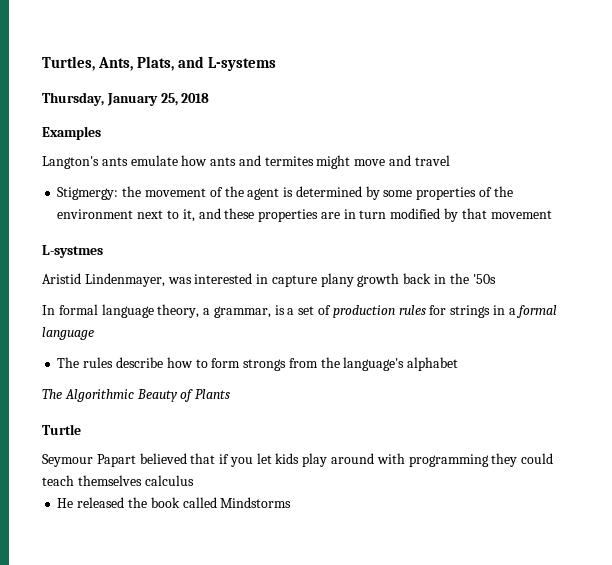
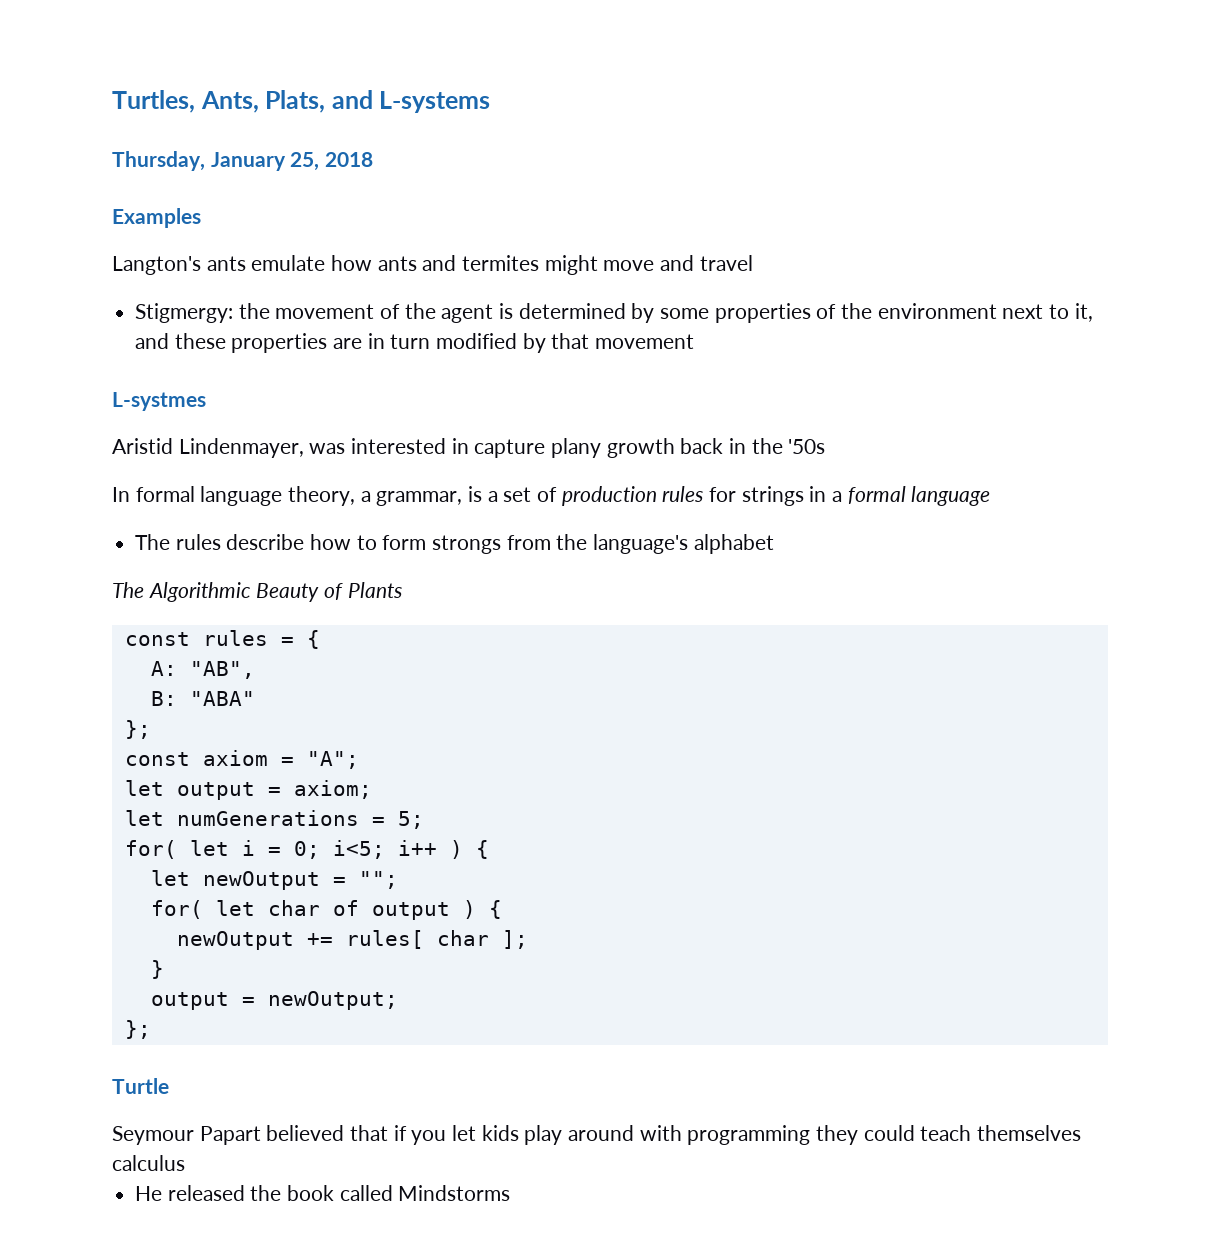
+ const rules = {
+ A: "AB",
+ B: "ABA"
+ };
+ const axiom = "A";
+ let output = axiom;
+ let numGenerations = 5;
+ for( let i = 0; i<5; i++ ) {
+ let newOutput = "";
+ for( let char of output ) {
+ newOutput += rules[ char ];
+ }
+ output = newOutput;
+ };

